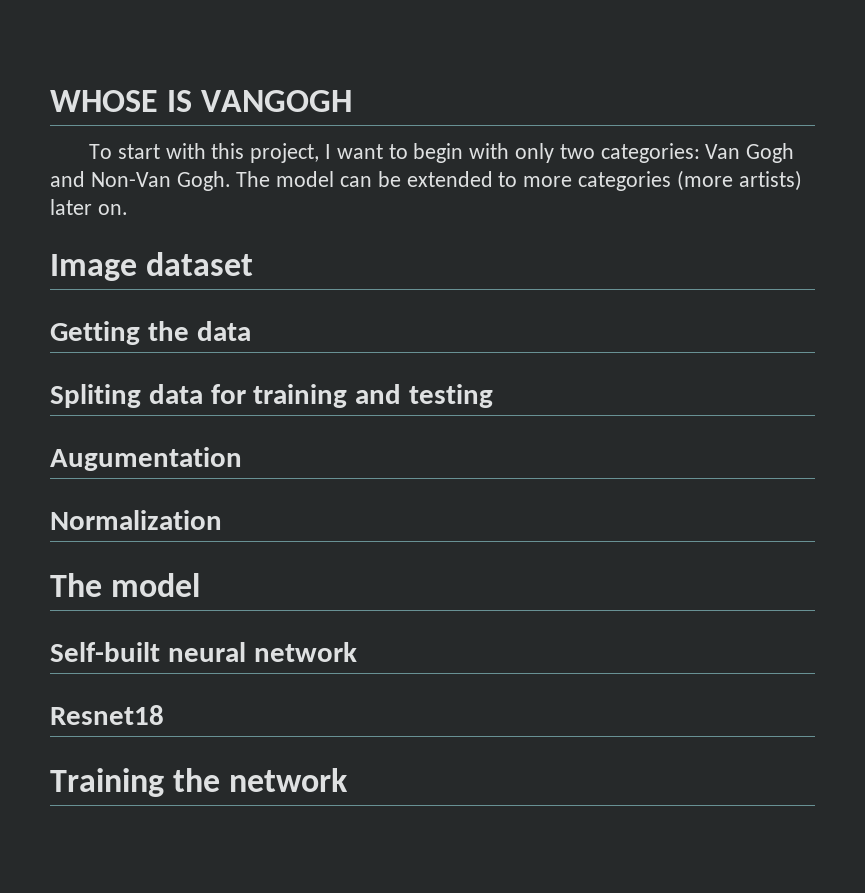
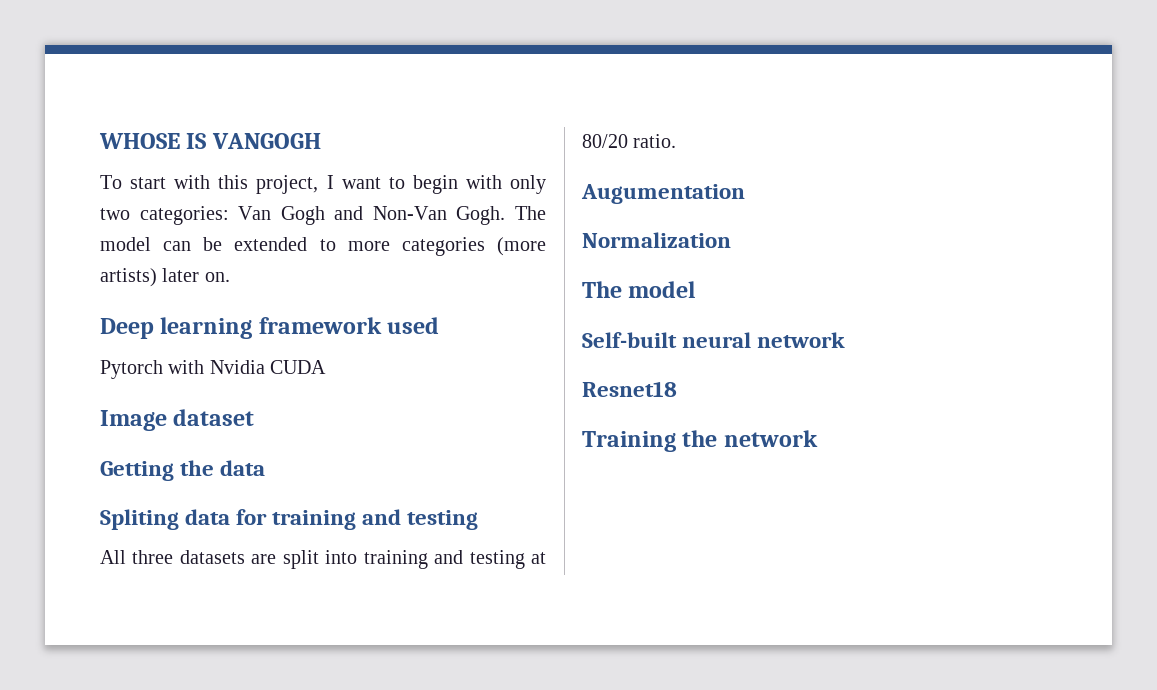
+ Deep learning framework used
+ Pytorch with Nvidia CUDA
+ All three datasets are split into training and testing at 80/20 ratio.

